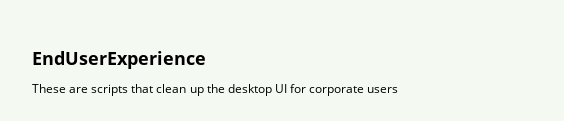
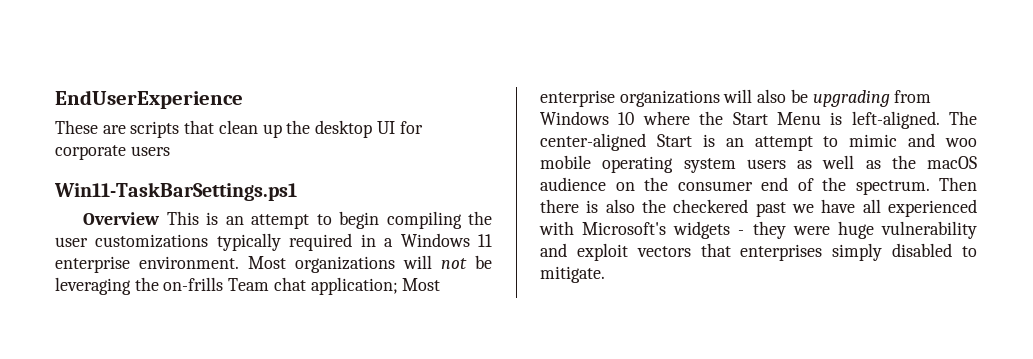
+ Win11-TaskBarSettings.ps1
+ Overview This is an attempt to begin compiling the user customizations typically required in a Windows 11 enterprise environment. Most organizations will not be leveraging the on-frills Team chat application; Most enterprise organizations will also be upgrading from Windows 10 where the Start Menu is left-aligned. The center-aligned Start is an attempt to mimic and woo mobile operating system users as well as the macOS audience on the consumer end of the spectrum. Then there is also the checkered past we have all experienced with Microsoft's widgets - they were huge vulnerability and exploit vectors that enterprises simply disabled to mitigate.

